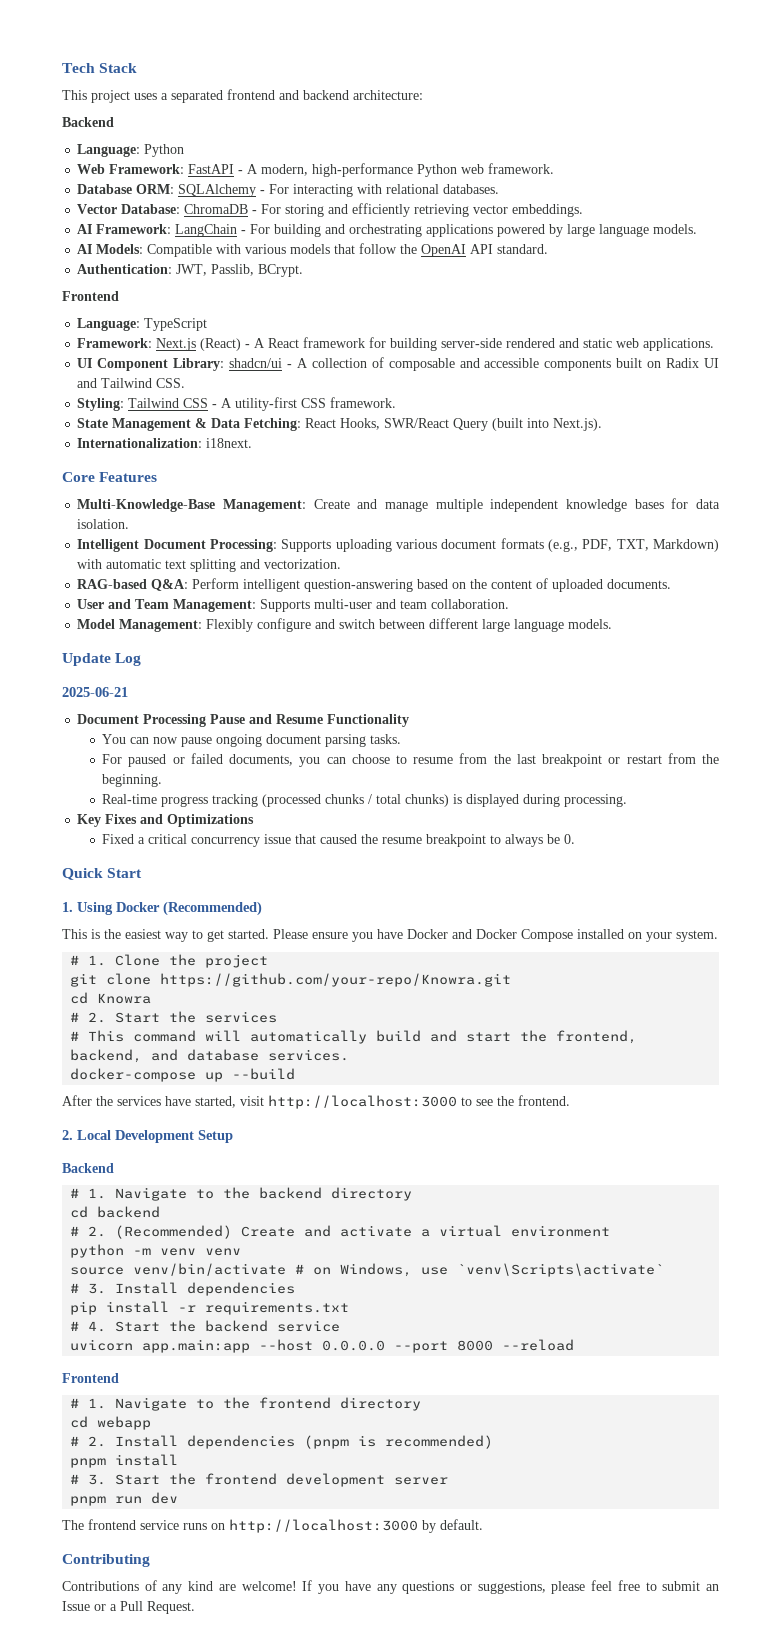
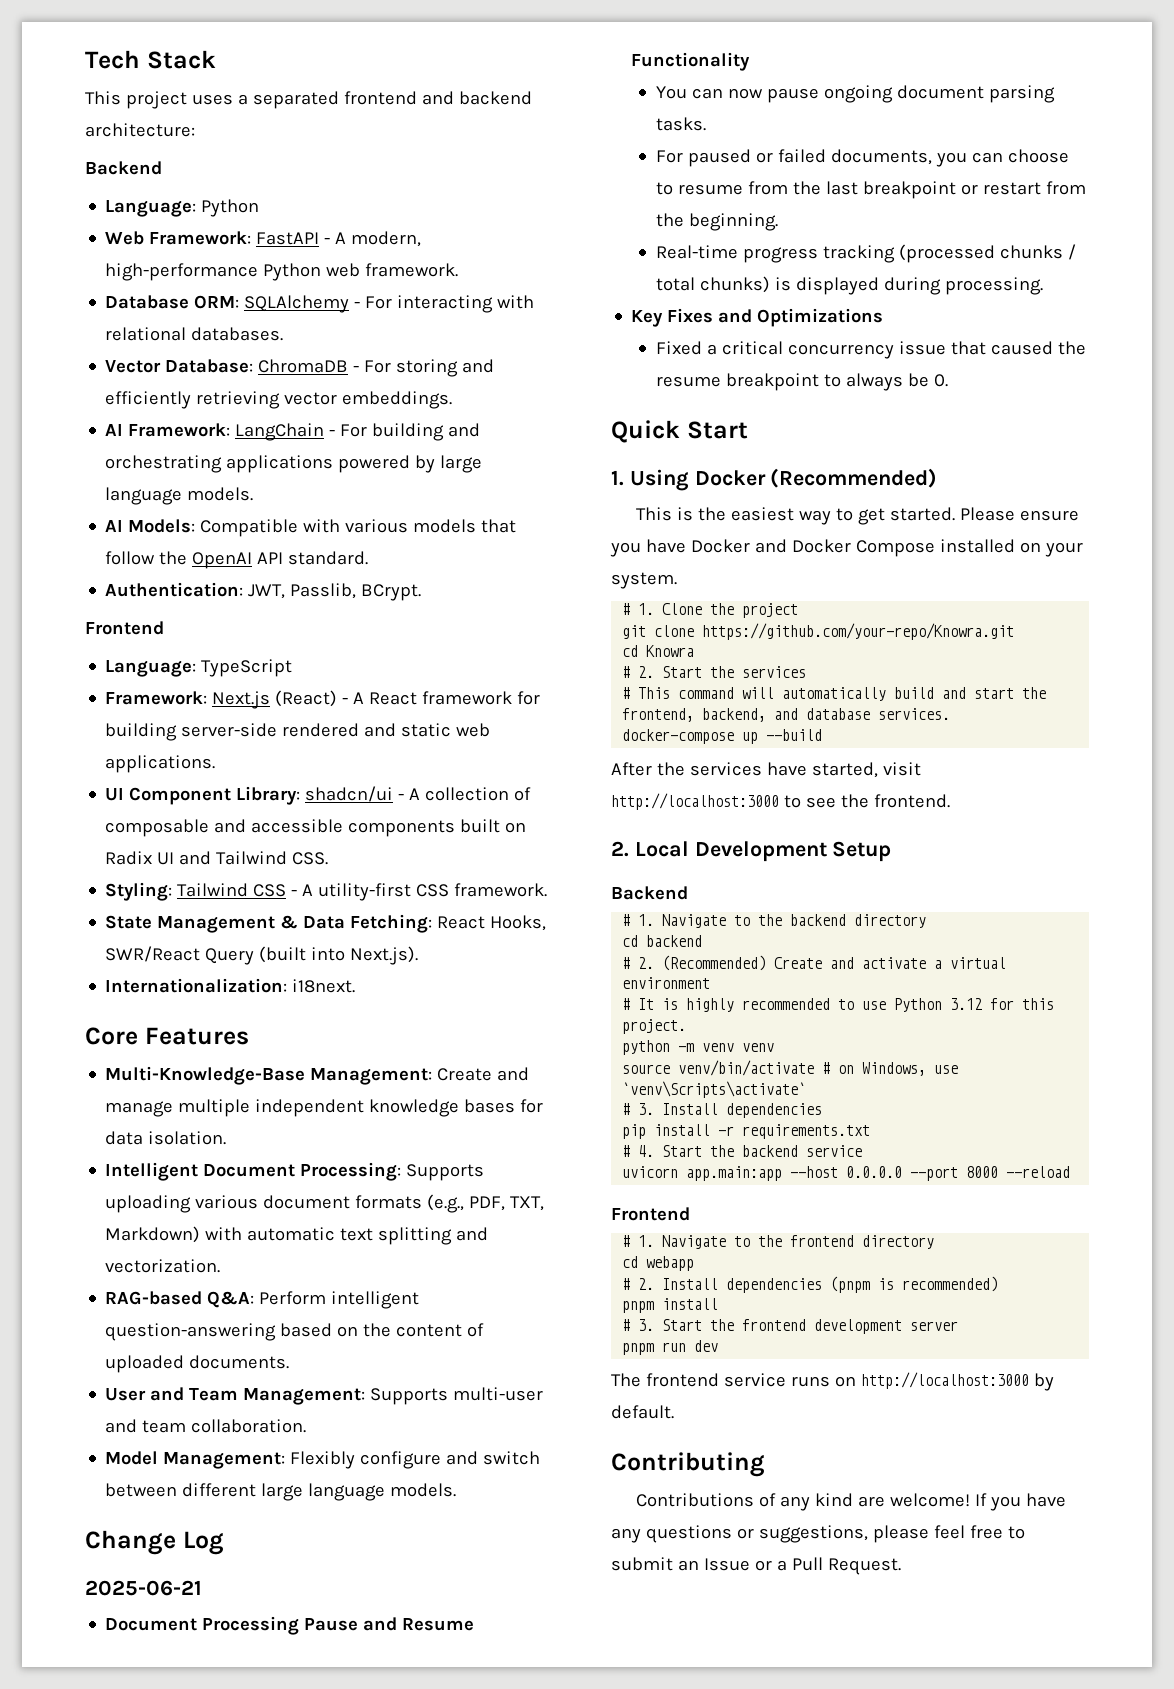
- Update Log
+ Change Log
+ # It is highly recommended to use Python 3.12 for this project.

